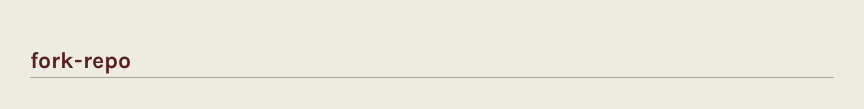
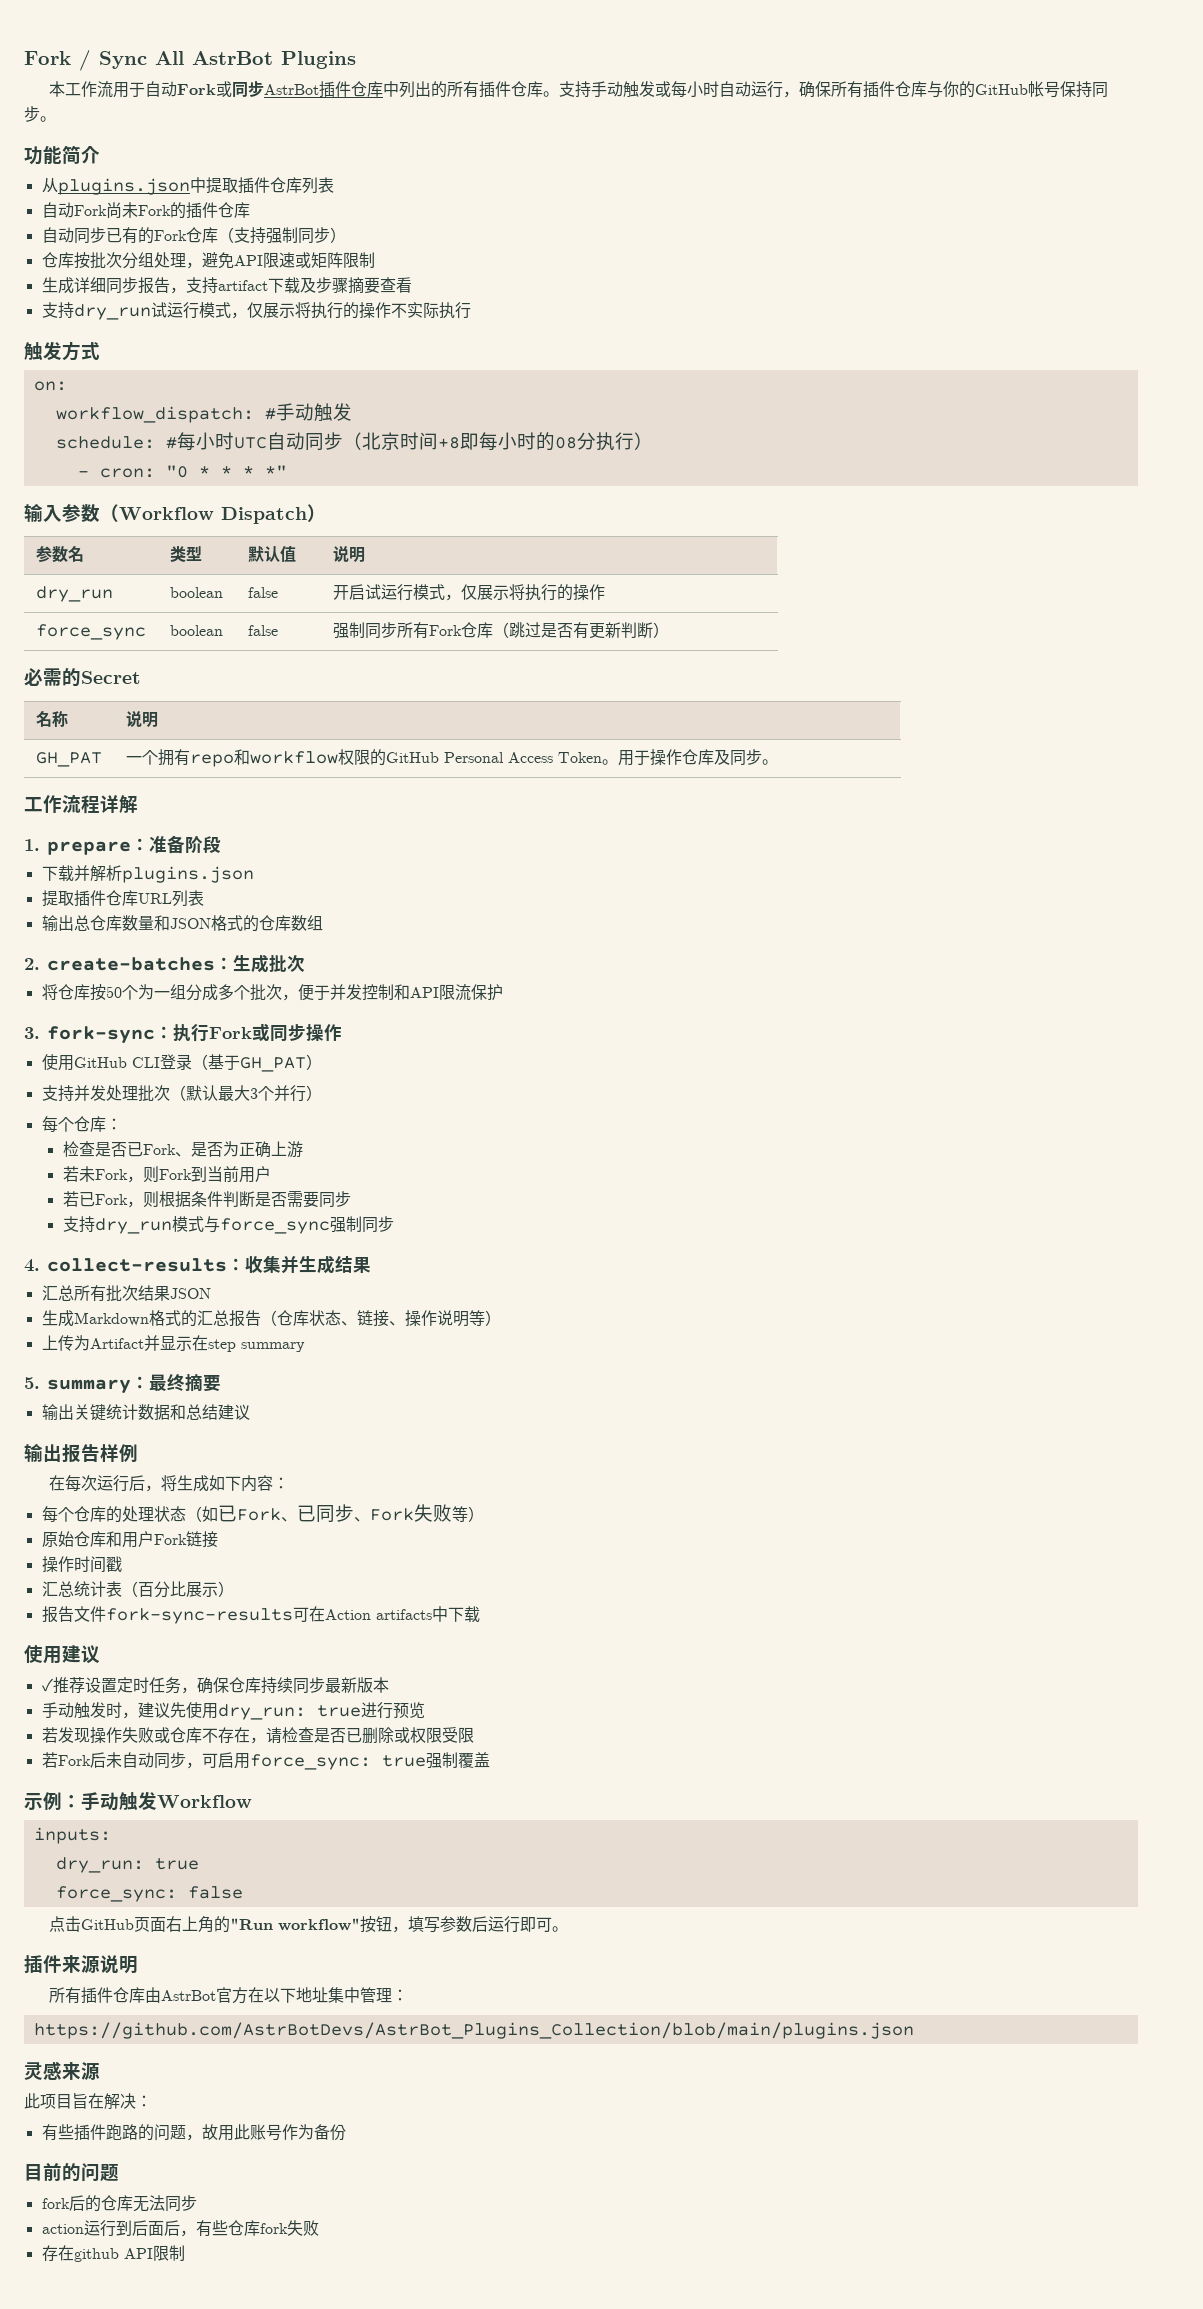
- fork-repo
+ Fork / Sync All AstrBot Plugins
+ 本工作流用于自动Fork或同步AstrBot插件仓库中列出的所有插件仓库。支持手动触发或每小时自动运行，确保所有插件仓库与你的GitHub帐号保持同步。
+ 功能简介
+ 从plugins.json中提取插件仓库列表
+ 自动Fork尚未Fork的插件仓库
+ 自动同步已有的Fork仓库（支持强制同步）
+ 仓库按批次分组处理，避免API限速或矩阵限制
+ 生成详细同步报告，支持artifact下载及步骤摘要查看
+ 支持dry_run试运行模式，仅展示将执行的操作不实际执行
+ 触发方式
+ on:
+ workflow_dispatch: #手动触发
+ schedule: #每小时UTC自动同步（北京时间+8即每小时的08分执行）
+ - cron: "0 * * * *"
+ 输入参数（Workflow Dispatch）
+ 参数名 | 类型 | 默认值 | 说明
+ dry_run | boolean | false | 开启试运行模式，仅展示将执行的操作
+ force_sync | boolean | false | 强制同步所有Fork仓库（跳过是否有更新判断）
+ 必需的Secret
+ 名称 | 说明
+ GH_PAT | 一个拥有repo和workflow权限的GitHub Personal Access Token。用于操作仓库及同步。
+ 工作流程详解
+ 1. prepare：准备阶段
+ 下载并解析plugins.json
+ 提取插件仓库URL列表
+ 输出总仓库数量和JSON格式的仓库数组
+ 2. create-batches：生成批次
+ 将仓库按50个为一组分成多个批次，便于并发控制和API限流保护
+ 3. fork-sync：执行Fork或同步操作
+ 使用GitHub CLI登录（基于GH_PAT）
+ 支持并发处理批次（默认最大3个并行）
+ 每个仓库：
+ 检查是否已Fork、是否为正确上游
+ 若未Fork，则Fork到当前用户
+ 若已Fork，则根据条件判断是否需要同步
+ 支持dry_run模式与force_sync强制同步
+ 4. collect-results：收集并生成结果
+ 汇总所有批次结果JSON
+ 生成Markdown格式的汇总报告（仓库状态、链接、操作说明等）
+ 上传为Artifact并显示在step summary
+ 5. summary：最终摘要
+ 输出关键统计数据和总结建议
+ 输出报告样例
+ 在每次运行后，将生成如下内容：
+ 每个仓库的处理状态（如已Fork、已同步、Fork失败等）
+ 原始仓库和用户Fork链接
+ 操作时间戳
+ 汇总统计表（百分比展示）
+ 报告文件fork-sync-results可在Action artifacts中下载
+ 使用建议
+ ✓推荐设置定时任务，确保仓库持续同步最新版本
+ 手动触发时，建议先使用dry_run: true进行预览
+ 若发现操作失败或仓库不存在，请检查是否已删除或权限受限
+ 若Fork后未自动同步，可启用force_sync: true强制覆盖
+ 示例：手动触发Workflow
+ inputs:
+ dry_run: true
+ force_sync: false
+ 点击GitHub页面右上角的"Run workflow"按钮，填写参数后运行即可。
+ 插件来源说明
+ 所有插件仓库由AstrBot官方在以下地址集中管理：
+ https://github.com/AstrBotDevs/AstrBot_Plugins_Collection/blob/main/plugins.json
+ 灵感来源
+ 此项目旨在解决：
+ 有些插件跑路的问题，故用此账号作为备份
+ 目前的问题
+ fork后的仓库无法同步
+ action运行到后面后，有些仓库fork失败
+ 存在github API限制

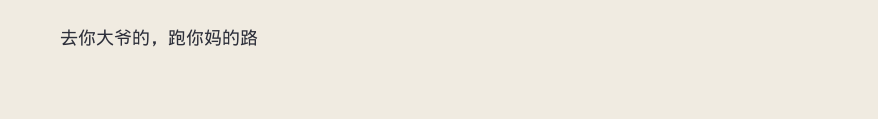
- Fork / Sync All AstrBot Plugins
- 本工作流用于自动Fork或同步AstrBot插件仓库中列出的所有插件仓库。支持手动触发或每小时自动运行，确保所有插件仓库与你的GitHub帐号保持同步。
- 功能简介
- 从plugins.json中提取插件仓库列表
- 自动Fork尚未Fork的插件仓库
- 自动同步已有的Fork仓库（支持强制同步）
- 仓库按批次分组处理，避免API限速或矩阵限制
- 生成详细同步报告，支持artifact下载及步骤摘要查看
- 支持dry_run试运行模式，仅展示将执行的操作不实际执行
- 触发方式
- on:
- workflow_dispatch: #手动触发
- schedule: #每小时UTC自动同步（北京时间+8即每小时的08分执行）
- - cron: "0 * * * *"
- 输入参数（Workflow Dispatch）
- 参数名 | 类型 | 默认值 | 说明
- dry_run | boolean | false | 开启试运行模式，仅展示将执行的操作
- force_sync | boolean | false | 强制同步所有Fork仓库（跳过是否有更新判断）
- 必需的Secret
- 名称 | 说明
- GH_PAT | 一个拥有repo和workflow权限的GitHub Personal Access Token。用于操作仓库及同步。
- 工作流程详解
- 1. prepare：准备阶段
- 下载并解析plugins.json
- 提取插件仓库URL列表
- 输出总仓库数量和JSON格式的仓库数组
- 2. create-batches：生成批次
- 将仓库按50个为一组分成多个批次，便于并发控制和API限流保护
- 3. fork-sync：执行Fork或同步操作
- 使用GitHub CLI登录（基于GH_PAT）
- 支持并发处理批次（默认最大3个并行）
- 每个仓库：
- 检查是否已Fork、是否为正确上游
- 若未Fork，则Fork到当前用户
- 若已Fork，则根据条件判断是否需要同步
- 支持dry_run模式与force_sync强制同步
- 4. collect-results：收集并生成结果
- 汇总所有批次结果JSON
- 生成Markdown格式的汇总报告（仓库状态、链接、操作说明等）
- 上传为Artifact并显示在step summary
- 5. summary：最终摘要
- 输出关键统计数据和总结建议
- 输出报告样例
- 在每次运行后，将生成如下内容：
- 每个仓库的处理状态（如已Fork、已同步、Fork失败等）
- 原始仓库和用户Fork链接
- 操作时间戳
- 汇总统计表（百分比展示）
- 报告文件fork-sync-results可在Action artifacts中下载
- 使用建议
- ✓推荐设置定时任务，确保仓库持续同步最新版本
- 手动触发时，建议先使用dry_run: true进行预览
- 若发现操作失败或仓库不存在，请检查是否已删除或权限受限
- 若Fork后未自动同步，可启用force_sync: true强制覆盖
- 示例：手动触发Workflow
- inputs:
- dry_run: true
- force_sync: false
- 点击GitHub页面右上角的"Run workflow"按钮，填写参数后运行即可。
- 插件来源说明
- 所有插件仓库由AstrBot官方在以下地址集中管理：
- https://github.com/AstrBotDevs/AstrBot_Plugins_Collection/blob/main/plugins.json
- 灵感来源
- 此项目旨在解决：
- 有些插件跑路的问题，故用此账号作为备份
- 目前的问题
- fork后的仓库无法同步
- action运行到后面后，有些仓库fork失败
- 存在github API限制
+ 去你大爷的，跑你妈的路

